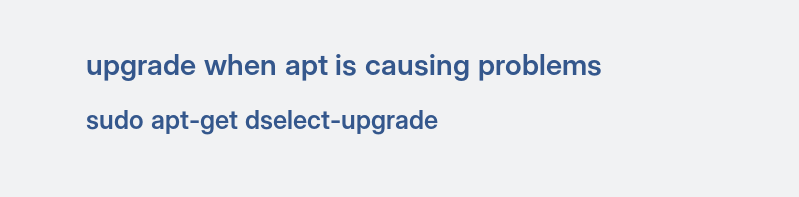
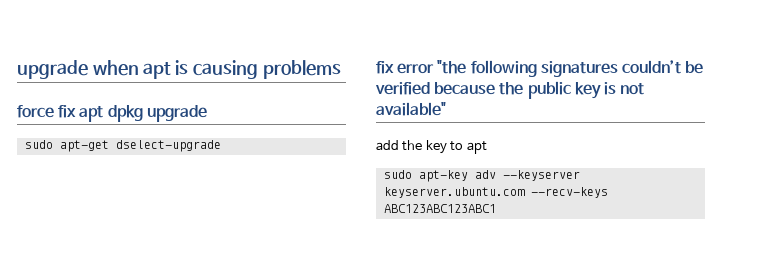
+ force fix apt dpkg upgrade
  sudo apt-get dselect-upgrade
+ fix error "the following signatures couldn’t be verified because the public key is not available"
+ add the key to apt
+ sudo apt-key adv --keyserver keyserver.ubuntu.com --recv-keys ABC123ABC123ABC1

